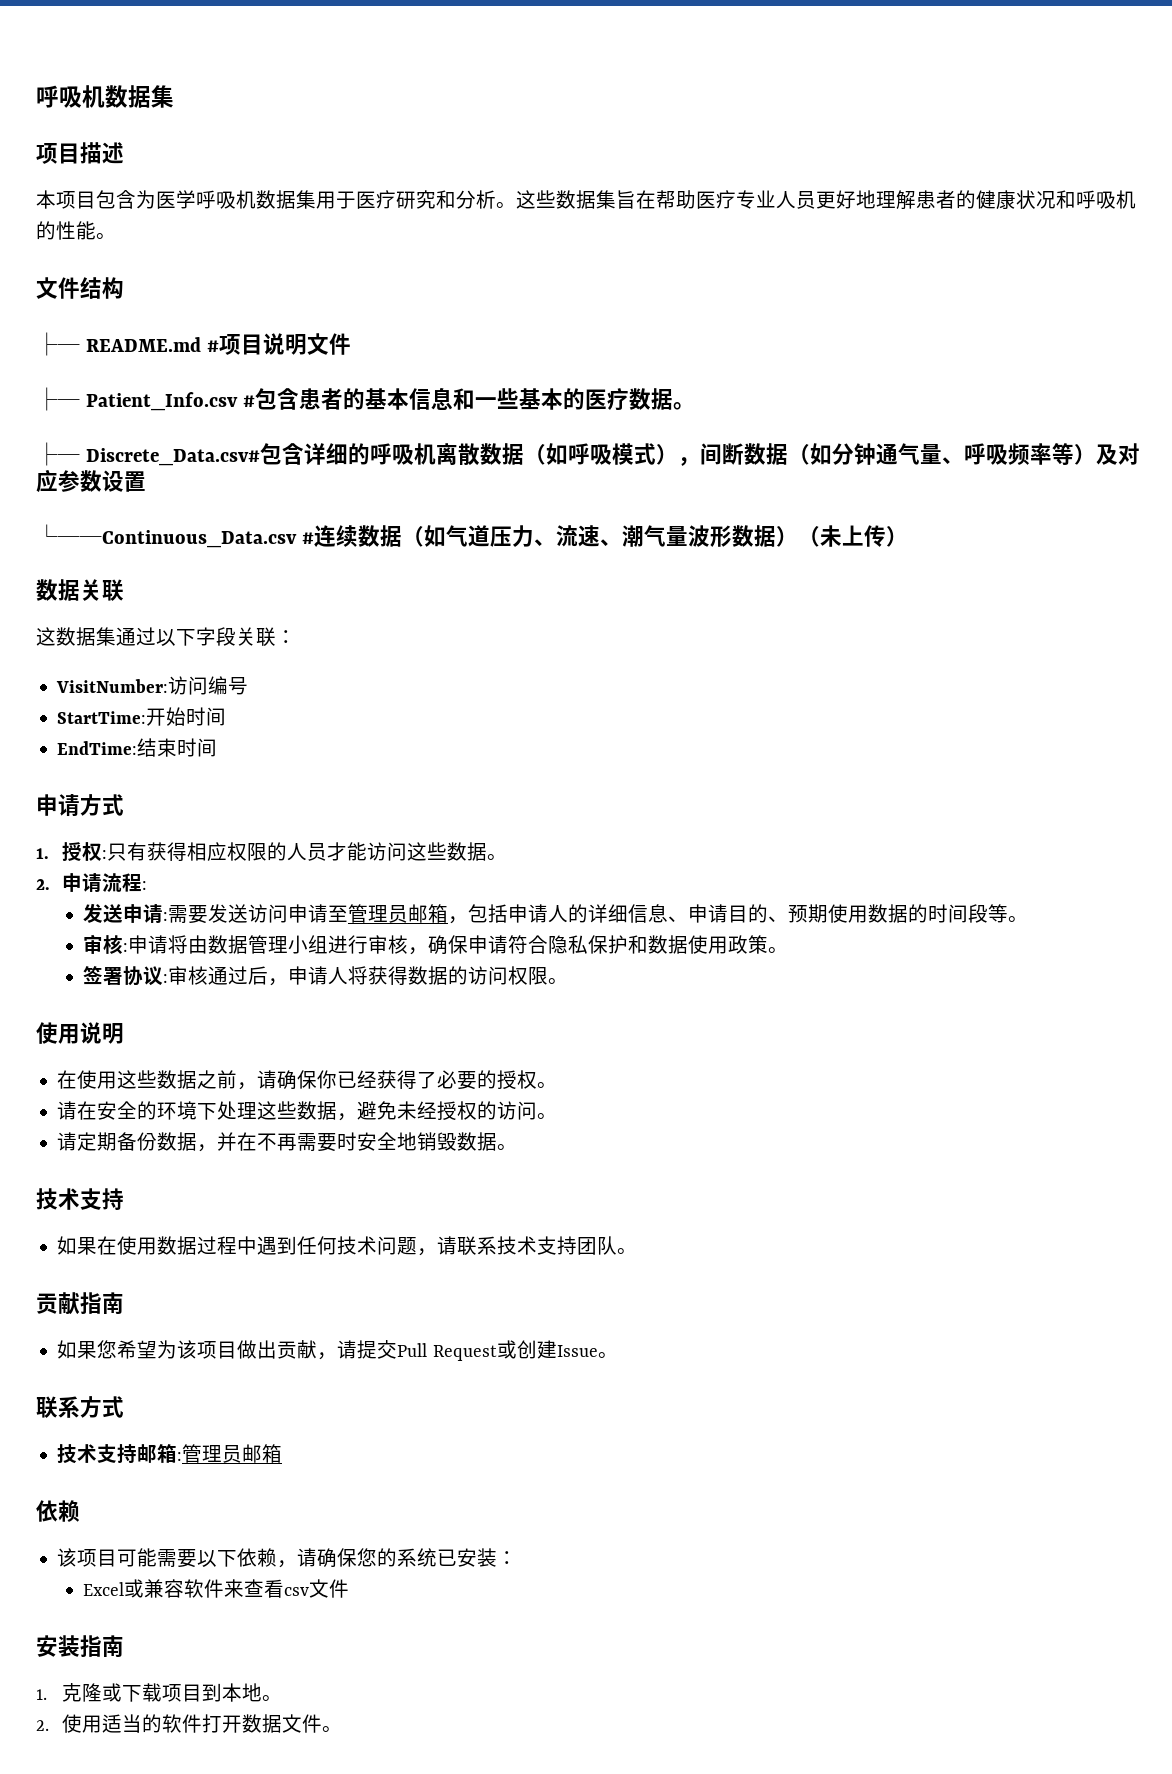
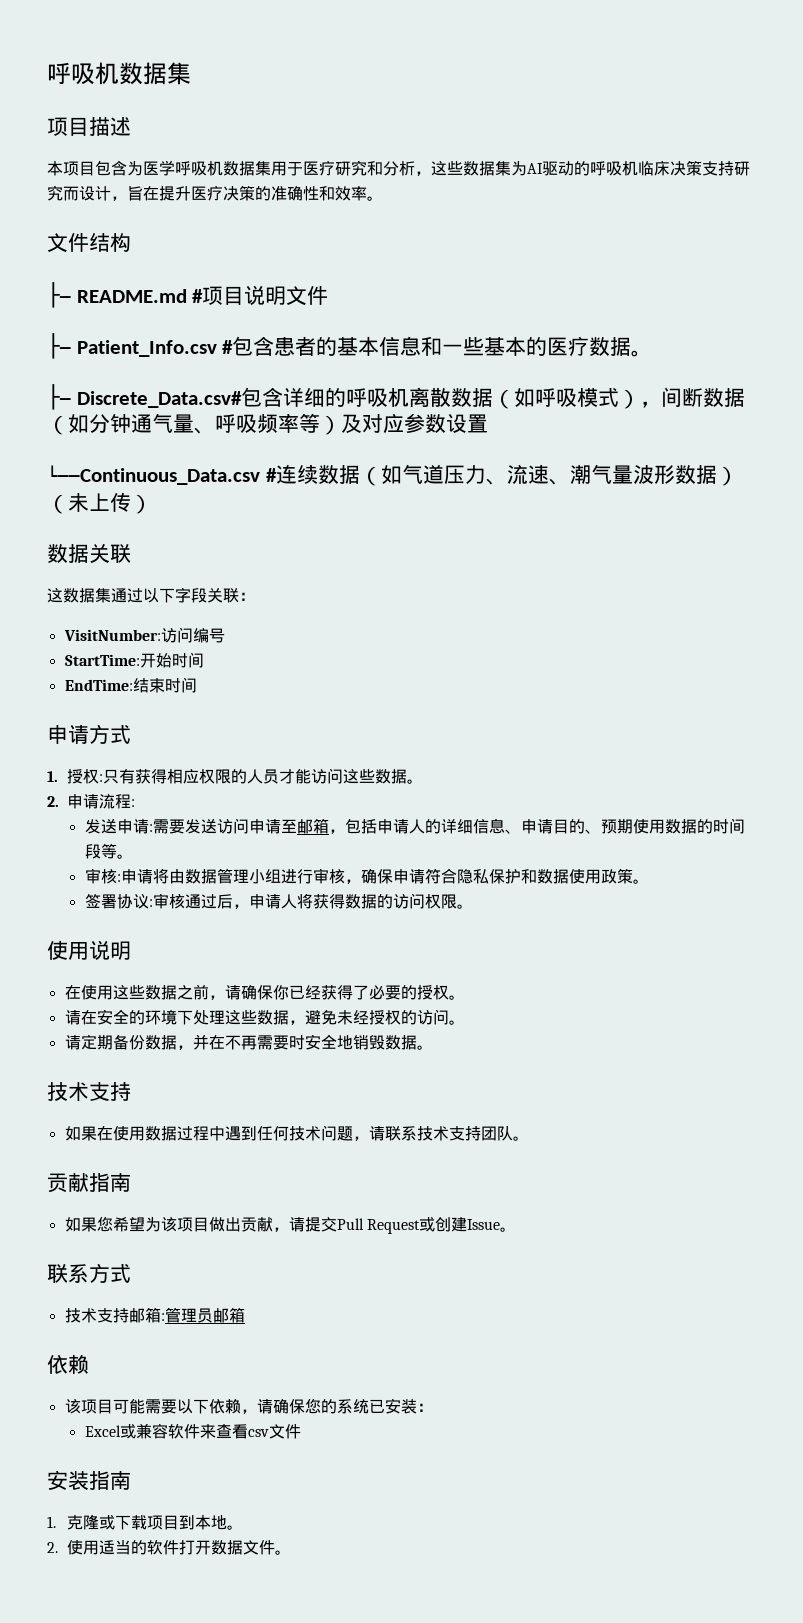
- 本项目包含为医学呼吸机数据集用于医疗研究和分析。这些数据集旨在帮助医疗专业人员更好地理解患者的健康状况和呼吸机的性能。
+ 本项目包含为医学呼吸机数据集用于医疗研究和分析，这些数据集为AI驱动的呼吸机临床决策支持研究而设计，旨在提升医疗决策的准确性和效率。
- 发送申请:需要发送访问申请至管理员邮箱，包括申请人的详细信息、申请目的、预期使用数据的时间段等。
+ 发送申请:需要发送访问申请至邮箱，包括申请人的详细信息、申请目的、预期使用数据的时间段等。

